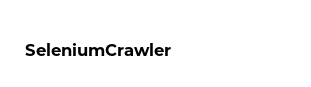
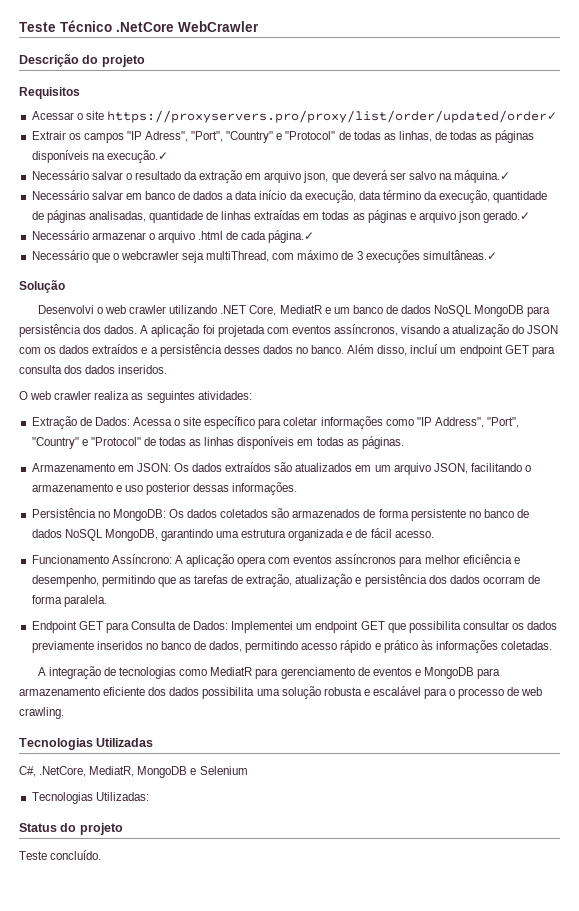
- SeleniumCrawler
+ Teste Técnico .NetCore WebCrawler
+ Descrição do projeto
+ Requisitos
+ Acessar o site https://proxyservers.pro/proxy/list/order/updated/order✓
+ Extrair os campos "IP Adress", "Port", "Country" e "Protocol" de todas as linhas, de todas as páginas disponíveis na execução.✓
+ Necessário salvar o resultado da extração em arquivo json, que deverá ser salvo na máquina.✓
+ Necessário salvar em banco de dados a data início da execução, data término da execução, quantidade de páginas analisadas, quantidade de linhas extraídas em todas as páginas e arquivo json gerado.✓
+ Necessário armazenar o arquivo .html de cada página.✓
+ Necessário que o webcrawler seja multiThread, com máximo de 3 execuções simultâneas.✓
+ Solução
+ Desenvolvi o web crawler utilizando .NET Core, MediatR e um banco de dados NoSQL MongoDB para persistência dos dados. A aplicação foi projetada com eventos assíncronos, visando a atualização do JSON com os dados extraídos e a persistência desses dados no banco. Além disso, incluí um endpoint GET para consulta dos dados inseridos.
+ O web crawler realiza as seguintes atividades:
+ Extração de Dados: Acessa o site específico para coletar informações como "IP Address", "Port", "Country" e "Protocol" de todas as linhas disponíveis em todas as páginas.
+ Armazenamento em JSON: Os dados extraídos são atualizados em um arquivo JSON, facilitando o armazenamento e uso posterior dessas informações.
+ Persistência no MongoDB: Os dados coletados são armazenados de forma persistente no banco de dados NoSQL MongoDB, garantindo uma estrutura organizada e de fácil acesso.
+ Funcionamento Assíncrono: A aplicação opera com eventos assíncronos para melhor eficiência e desempenho, permitindo que as tarefas de extração, atualização e persistência dos dados ocorram de forma paralela.
+ Endpoint GET para Consulta de Dados: Implementei um endpoint GET que possibilita consultar os dados previamente inseridos no banco de dados, permitindo acesso rápido e prático às informações coletadas.
+ A integração de tecnologias como MediatR para gerenciamento de eventos e MongoDB para armazenamento eficiente dos dados possibilita uma solução robusta e escalável para o processo de web crawling.
+ Tecnologias Utilizadas
+ C#, .NetCore, MediatR, MongoDB e Selenium
+ Tecnologias Utilizadas:
+ Status do projeto
+ Teste concluído.

